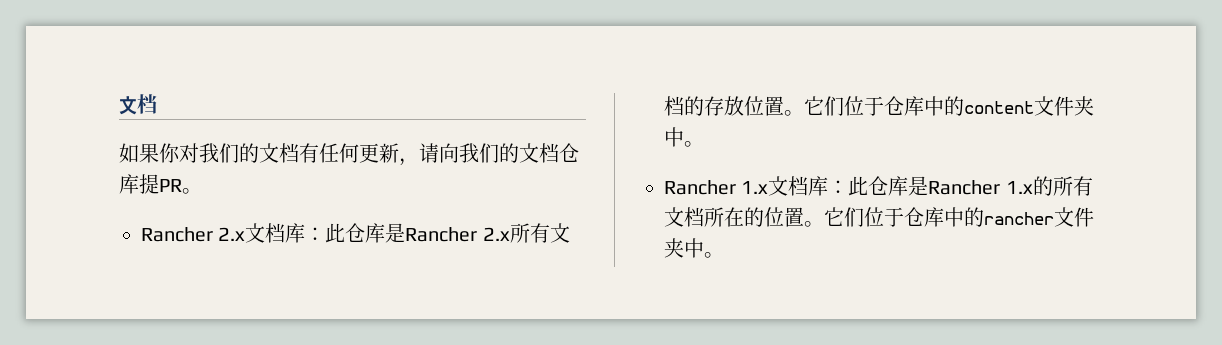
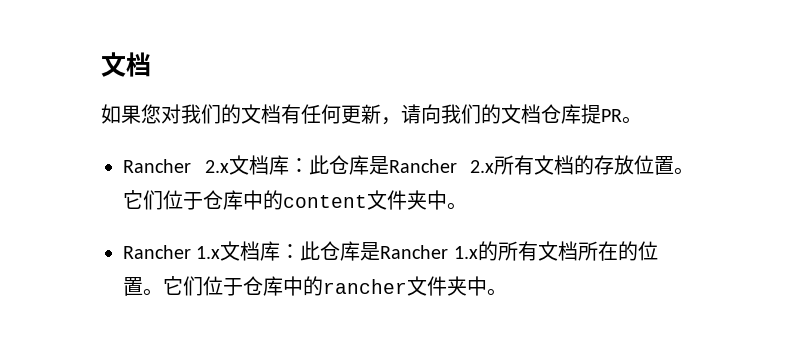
- 如果你对我们的文档有任何更新，请向我们的文档仓库提PR。
+ 如果您对我们的文档有任何更新，请向我们的文档仓库提PR。

